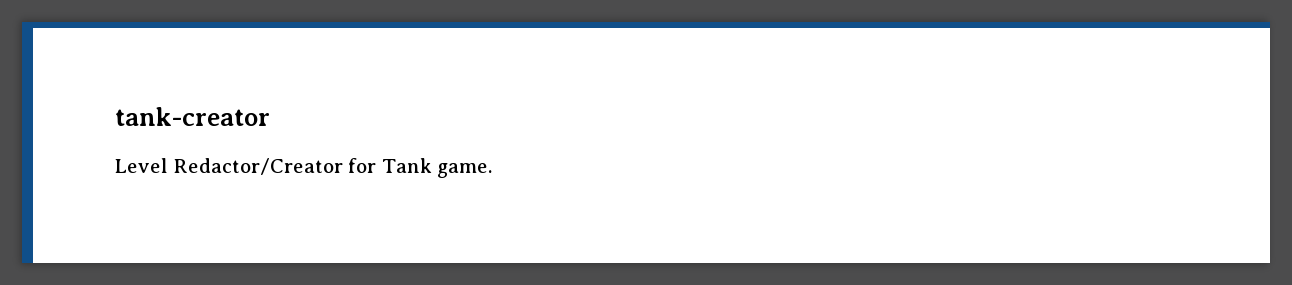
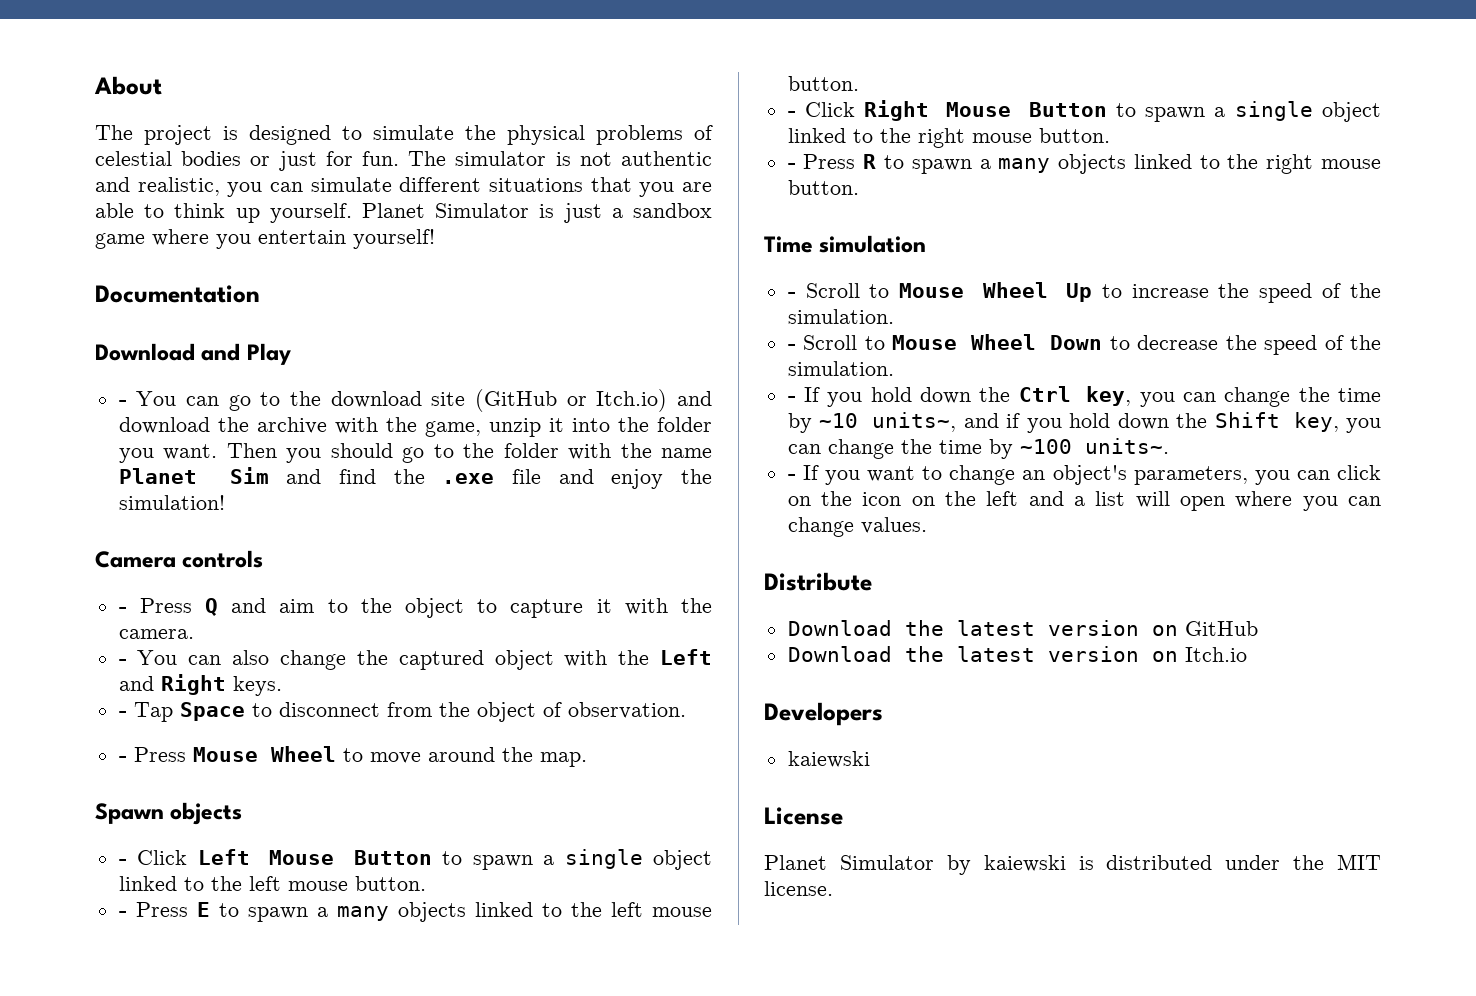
- tank-creator
- Level Redactor/Creator for Tank game.
+ About
+ The project is designed to simulate the physical problems of celestial bodies or just for fun. The simulator is not authentic and realistic, you can simulate different situations that you are able to think up yourself. Planet Simulator is just a sandbox game where you entertain yourself!
+ Documentation
+ Download and Play
+ - You can go to the download site (GitHub or Itch.io) and download the archive with the game, unzip it into the folder you want. Then you should go to the folder with the name Planet Sim and find the .exe file and enjoy the simulation!
+ Camera controls
+ - Press Q and aim to the object to capture it with the camera.
+ - You can also change the captured object with the Left and Right keys.
+ - Tap Space to disconnect from the object of observation.
+ - Press Mouse Wheel to move around the map.
+ Spawn objects
+ - Click Left Mouse Button to spawn a single object linked to the left mouse button.
+ - Press E to spawn a many objects linked to the left mouse button.
+ - Click Right Mouse Button to spawn a single object linked to the right mouse button.
+ - Press R to spawn a many objects linked to the right mouse button.
+ Time simulation
+ - Scroll to Mouse Wheel Up to increase the speed of the simulation.
+ - Scroll to Mouse Wheel Down to decrease the speed of the simulation.
+ - If you hold down the Ctrl key, you can change the time by ~10 units~, and if you hold down the Shift key, you can change the time by ~100 units~.
+ - If you want to change an object's parameters, you can click on the icon on the left and a list will open where you can change values.
+ Distribute
+ Download the latest version on GitHub
+ Download the latest version on Itch.io
+ Developers
+ kaiewski
+ License
+ Planet Simulator by kaiewski is distributed under the MIT license.

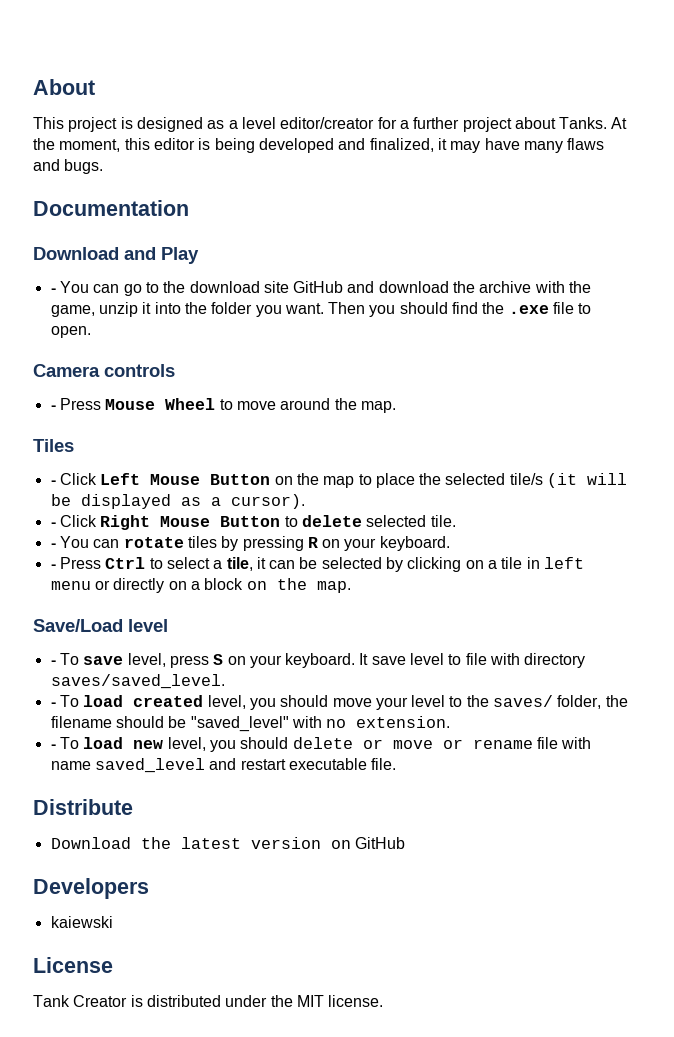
- The project is designed to simulate the physical problems of celestial bodies or just for fun. The simulator is not authentic and realistic, you can simulate different situations that you are able to think up yourself. Planet Simulator is just a sandbox game where you entertain yourself!
+ This project is designed as a level editor/creator for a further project about Tanks. At the moment, this editor is being developed and finalized, it may have many flaws and bugs.
- - You can go to the download site (GitHub or Itch.io) and download the archive with the game, unzip it into the folder you want.
+ - You can go to the download site GitHub and download the archive with the game, unzip it into the folder you want.
- Then you should go to the folder with the name Planet Sim and find the .exe file and enjoy the simulation!
+ Then you should find the .exe file to open.
  Camera controls
- - Press Q and aim to the object to capture it with the camera.
- - You can also change the captured object with the Left and Right keys.
- - Tap Space to disconnect from the object of observation.
- Spawn objects
+ Tiles
- - Click Left Mouse Button to spawn a single object linked to the left mouse button.
- - Press E to spawn a many objects linked to the left mouse button.
+ - Click Left Mouse Button on the map to place the selected tile/s (it will be displayed as a cursor).
- - Click Right Mouse Button to spawn a single object linked to the right mouse button.
- - Press R to spawn a many objects linked to the right mouse button.
- Time simulation
- - Scroll to Mouse Wheel Up to increase the speed of the simulation.
- - Scroll to Mouse Wheel Down to decrease the speed of the simulation.
- - If you hold down the Ctrl key, you can change the time by ~10 units~, and if you hold down the Shift key, you can change the time by ~100 units~.
- - If you want to change an object's parameters, you can click on the icon on the left and a list will open where you can change values.
+ - Click Right Mouse Button to delete selected tile.
+ - You can rotate tiles by pressing R on your keyboard.
+ - Press Ctrl to select a tile, it can be selected by clicking on a tile in left menu or directly on a block on the map.
+ Save/Load level
+ - To save level, press S on your keyboard. It save level to file with directory saves/saved_level.
+ - To load created level, you should move your level to the saves/ folder, the filename should be "saved_level" with no extension.
+ - To load new level, you should delete or move or rename file with name saved_level and restart executable file.
- Download the latest version on Itch.io
- Planet Simulator by kaiewski is distributed under the MIT license.
+ Tank Creator is distributed under the MIT license.

